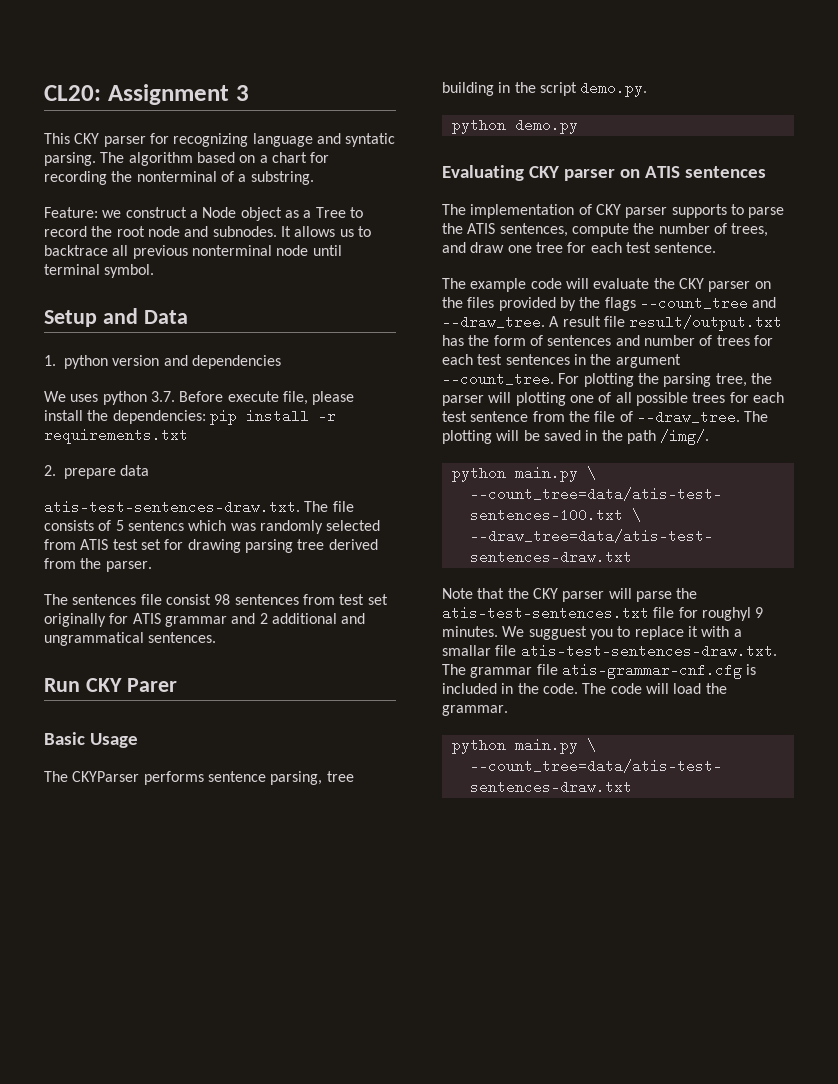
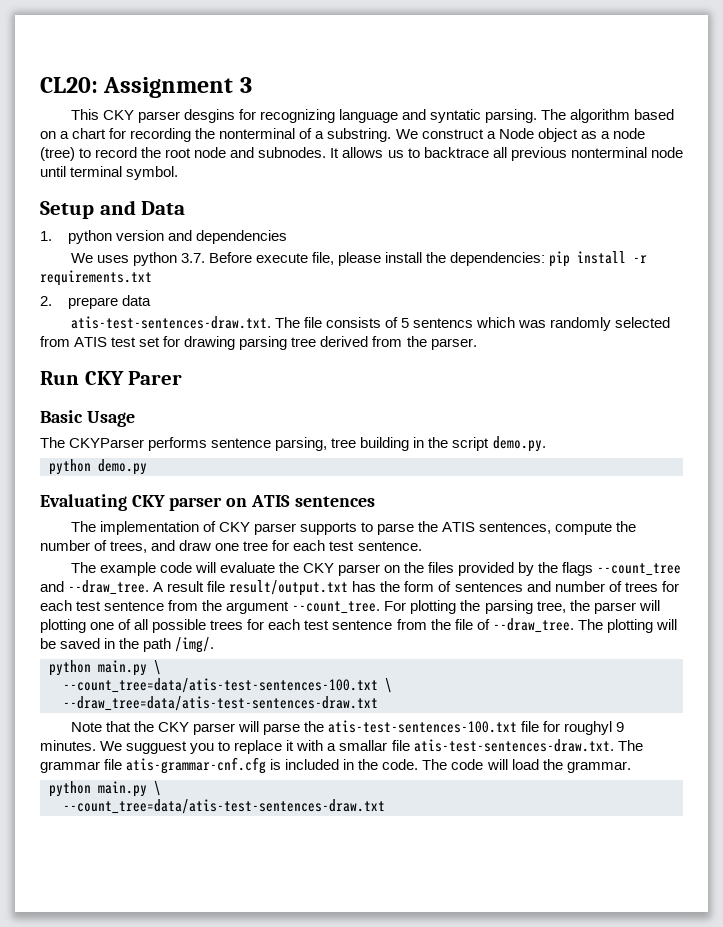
- This CKY parser for recognizing language and syntatic parsing.
+ This CKY parser desgins for recognizing language and syntatic parsing.
- The algorithm based on a chart for recording the nonterminal of a substring.
- Feature: we construct a Node object as a Tree to record the root node and subnodes.
+ The algorithm based on a chart for recording the nonterminal of a substring. We construct a Node object as a node (tree) to record the root node and subnodes.
- The sentences file consist 98 sentences from test set originally for ATIS grammar and 2 additional and ungrammatical sentences.
- A result file result/output.txt has the form of sentences and number of trees for each test sentences in the argument --count_tree.
+ A result file result/output.txt has the form of sentences and number of trees for each test sentence from the argument --count_tree.
- Note that the CKY parser will parse the atis-test-sentences.txt file for roughyl 9 minutes.
+ Note that the CKY parser will parse the atis-test-sentences-100.txt file for roughyl 9 minutes.

